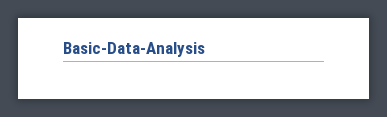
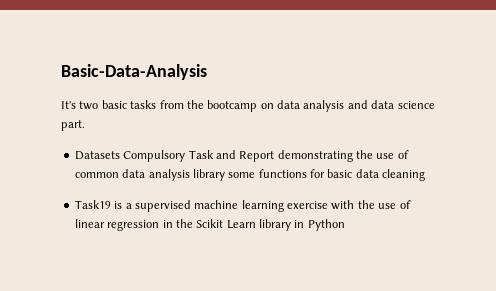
+ It's two basic tasks from the bootcamp on data analysis and data science part.
+ Datasets Compulsory Task and Report demonstrating the use of common data analysis library some functions for basic data cleaning
+ Task19 is a supervised machine learning exercise with the use of linear regression in the Scikit Learn library in Python

